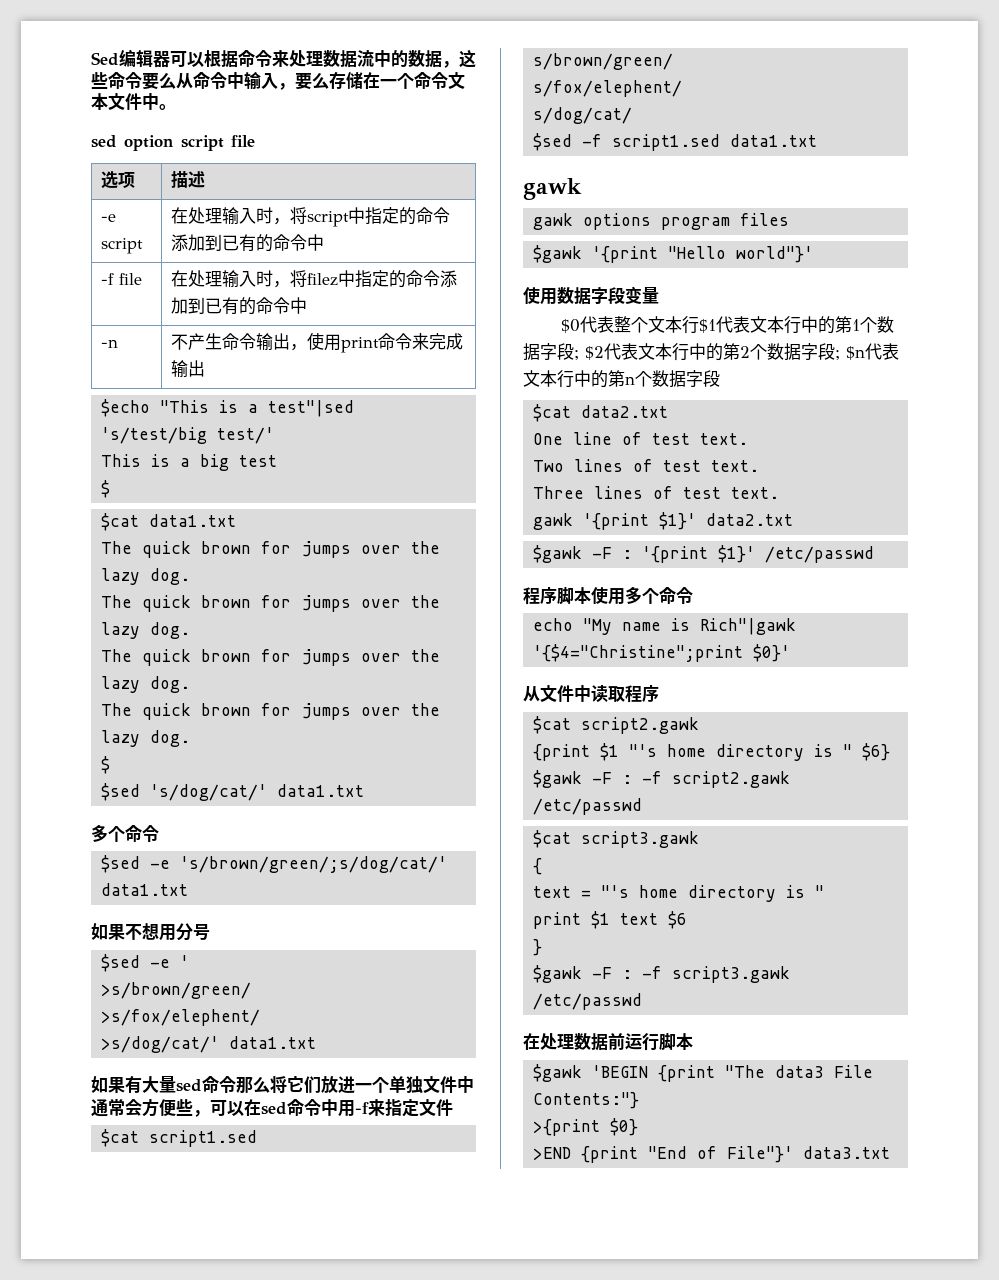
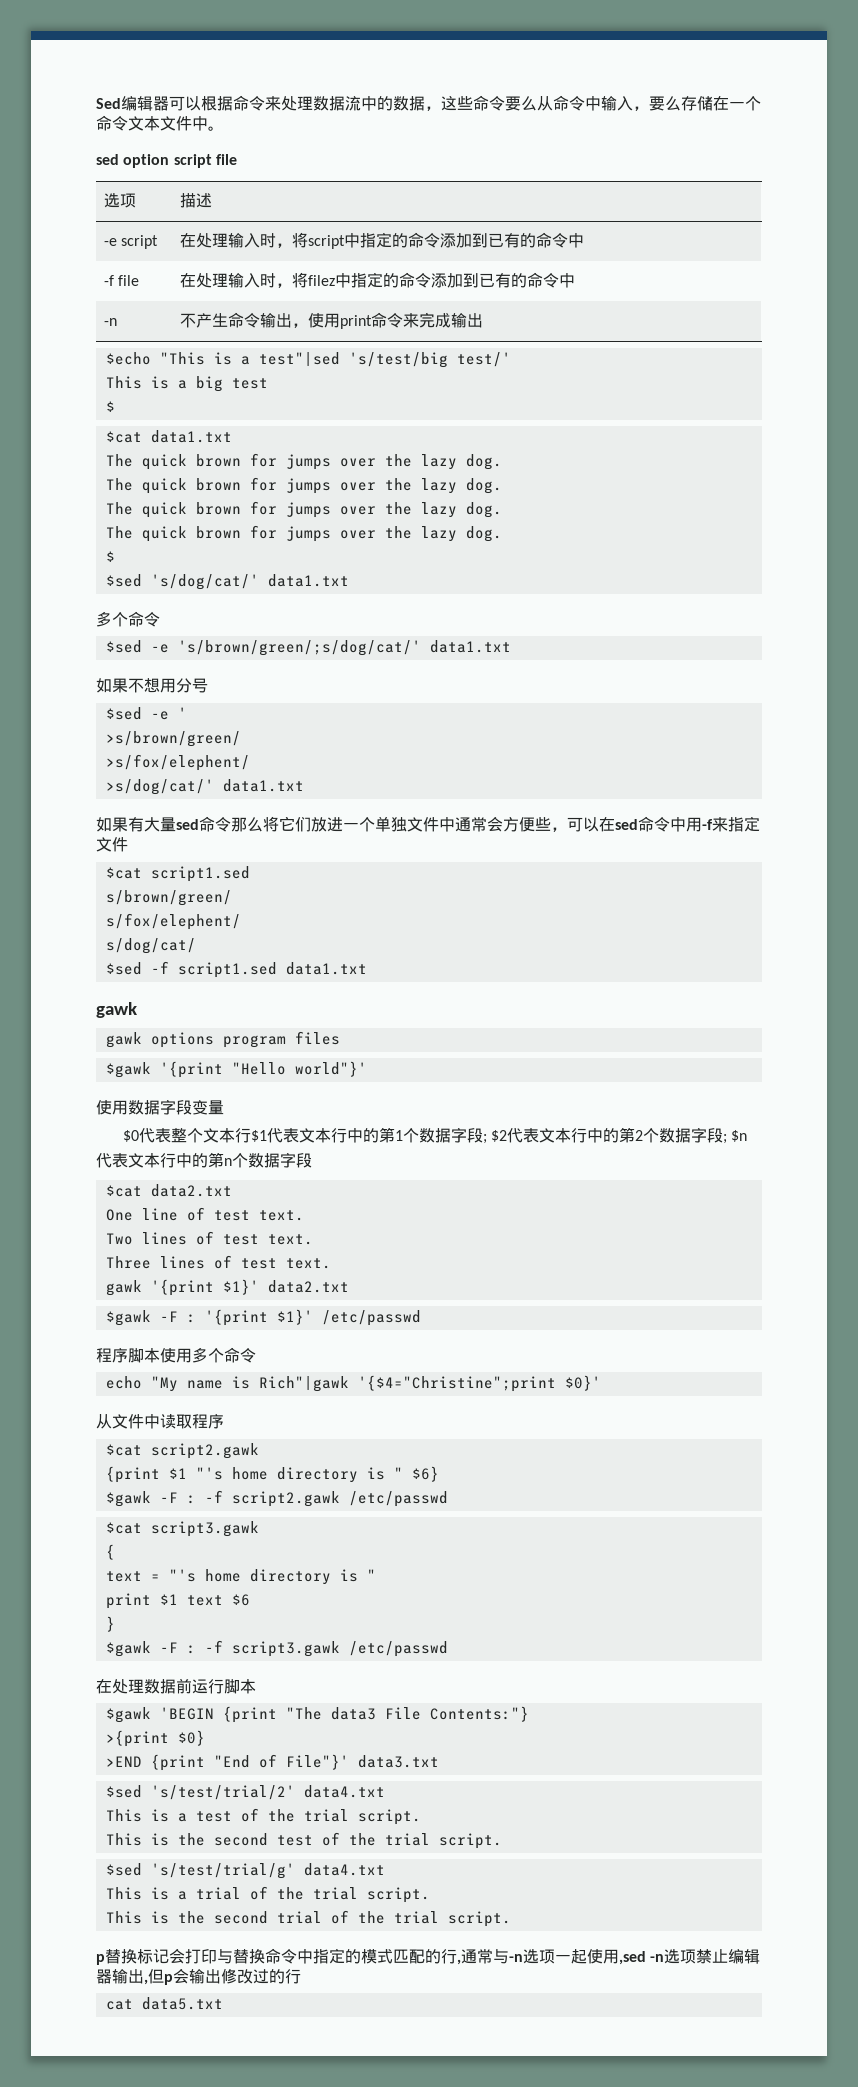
+ $sed 's/test/trial/2' data4.txt
+ This is a test of the trial script.
+ This is the second test of the trial script.
+ $sed 's/test/trial/g' data4.txt
+ This is a trial of the trial script.
+ This is the second trial of the trial script.
+ p替换标记会打印与替换命令中指定的模式匹配的行,通常与-n选项一起使用,sed -n选项禁止编辑器输出,但p会输出修改过的行
+ cat data5.txt

